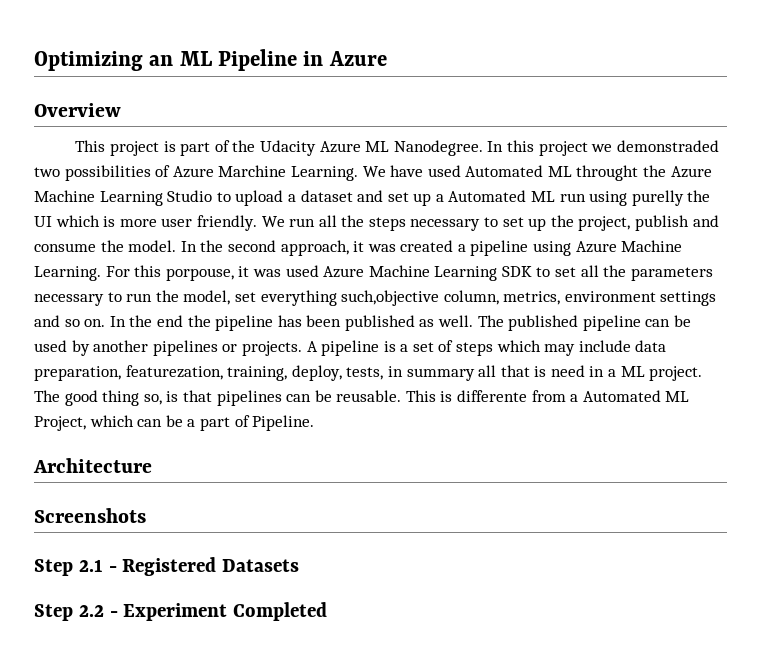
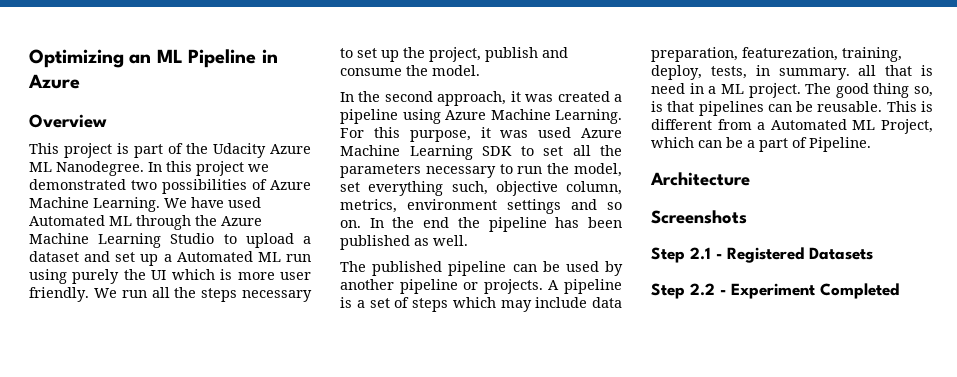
- In this project we demonstraded two possibilities of Azure Marchine Learning.
+ In this project we demonstrated two possibilities of Azure Machine Learning.
- We have used Automated ML throught the Azure Machine Learning Studio to upload a dataset and set up a Automated ML run using purelly the UI which is more user friendly.
+ We have used Automated ML through the Azure Machine Learning Studio to upload a dataset and set up a Automated ML run using purely the UI which is more user friendly.
- We run all the steps necessary to set up the project, publish and consume the model. In the second approach, it was created a pipeline using Azure Machine Learning.
+ We run all the steps necessary to set up the project, publish and consume the model.
+ In the second approach, it was created a pipeline using Azure Machine Learning.
- For this porpouse, it was used Azure Machine Learning SDK to set all the parameters necessary to run the model, set everything such,objective column, metrics, environment settings and so on.
+ For this purpose, it was used Azure Machine Learning SDK to set all the parameters necessary to run the model, set everything such, objective column, metrics, environment settings and so on.
- In the end the pipeline has been published as well. The published pipeline can be used by another pipelines or projects.
+ In the end the pipeline has been published as well.
+ The published pipeline can be used by another pipeline or projects.
- A pipeline is a set of steps which may include data preparation, featurezation, training, deploy, tests, in summary all that is need in a ML project.
+ A pipeline is a set of steps which may include data preparation, featurezation, training, deploy, tests, in summary. all that is need in a ML project.
- This is differente from a Automated ML Project, which can be a part of Pipeline.
+ This is different from a Automated ML Project, which can be a part of Pipeline.

